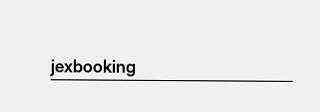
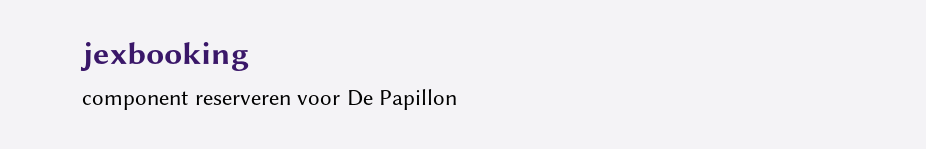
+ component reserveren voor De Papillon

